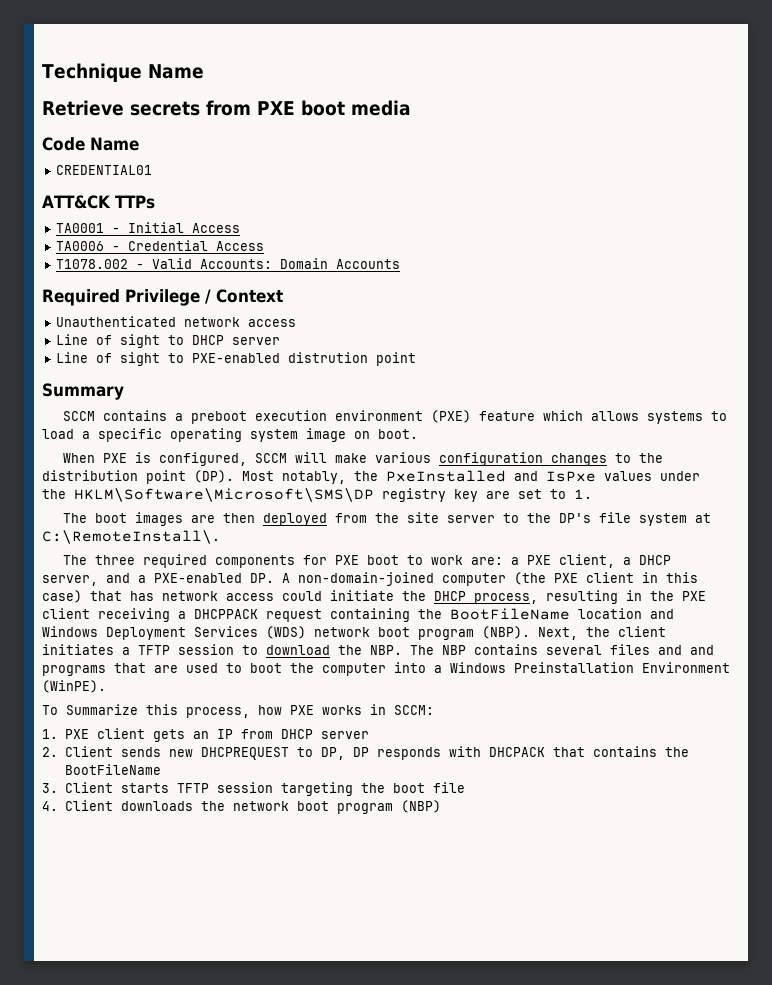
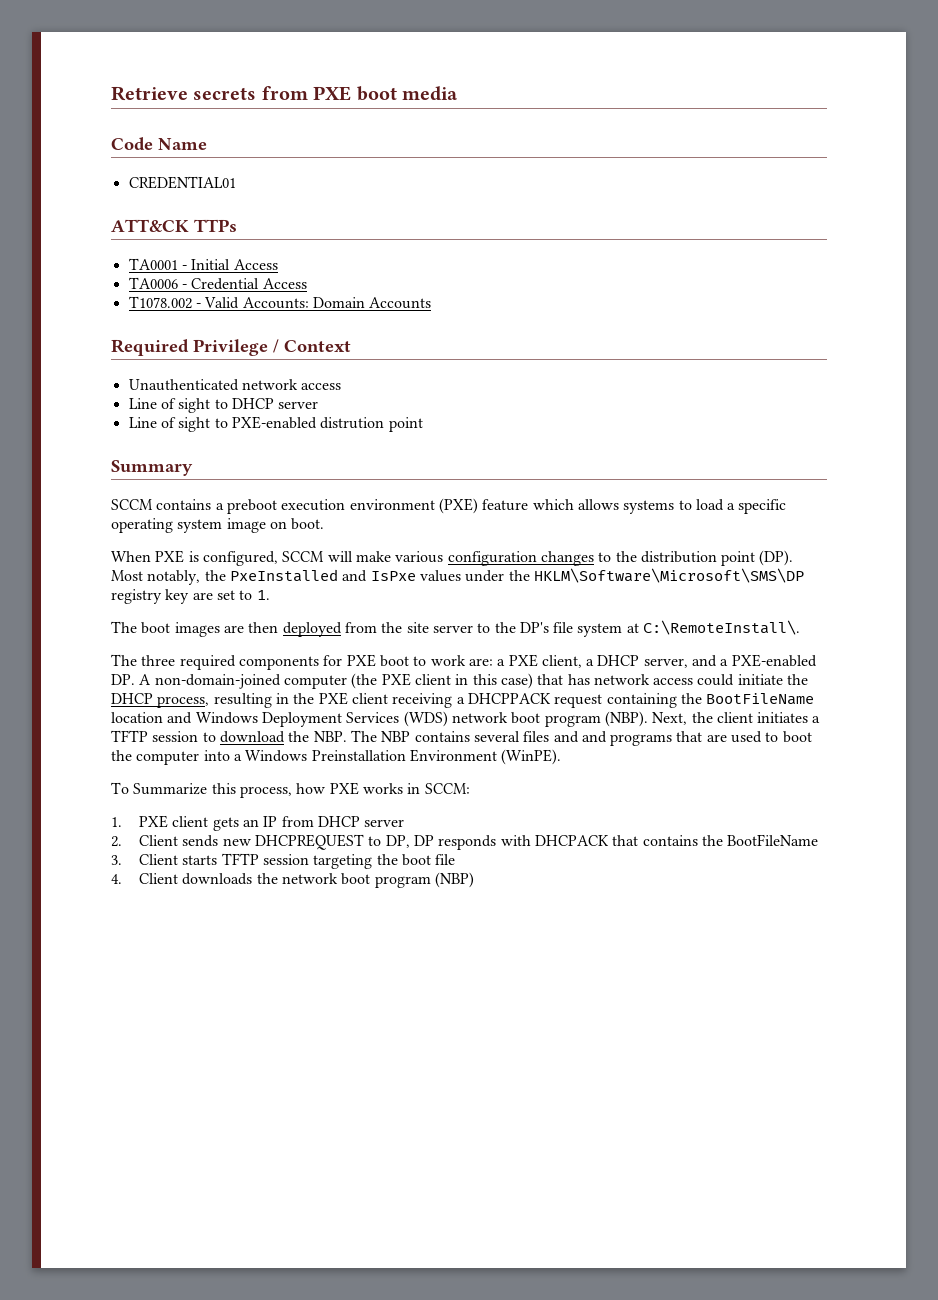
- Technique Name

